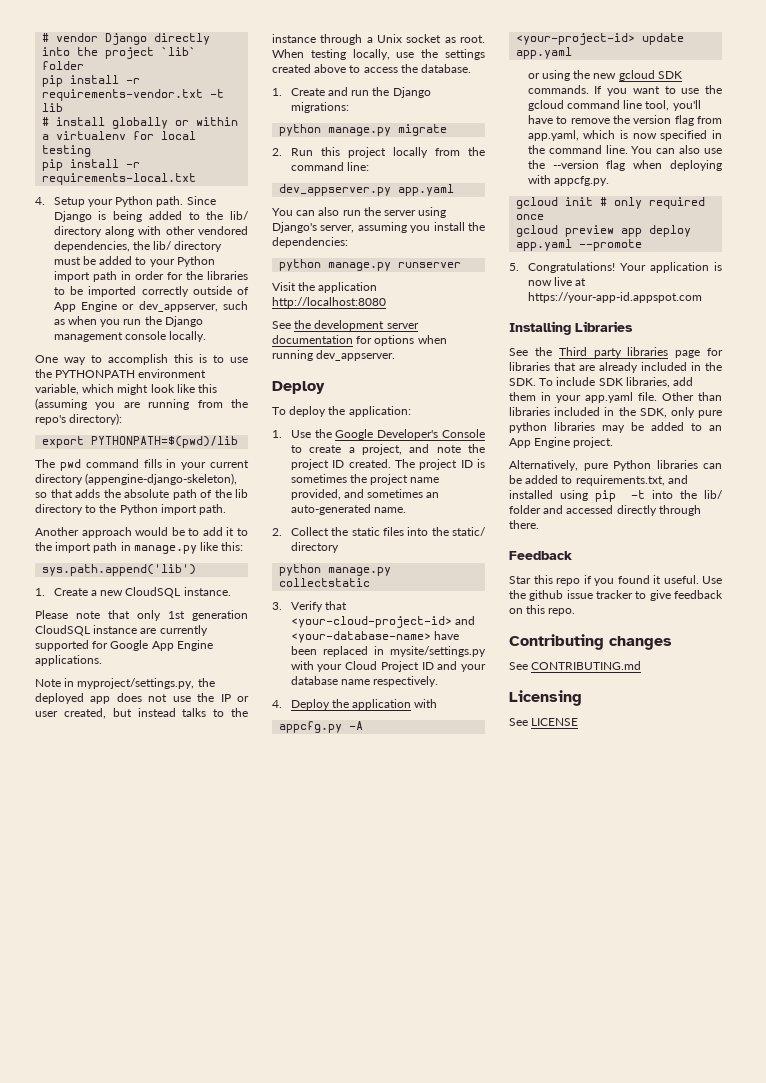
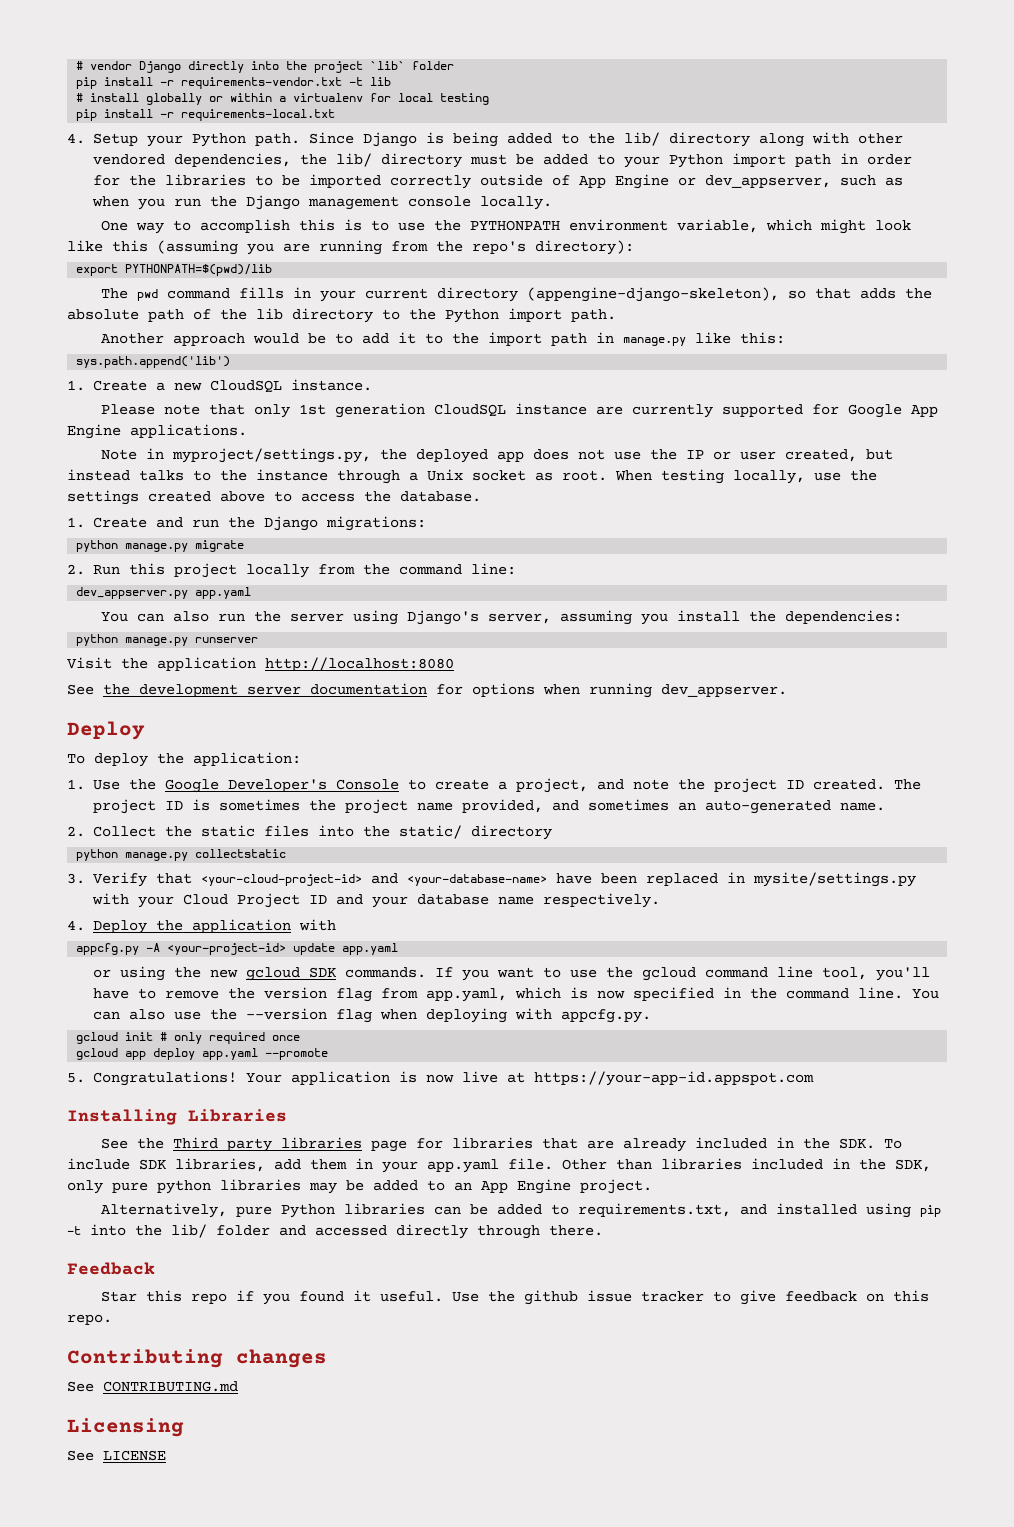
- gcloud preview app deploy app.yaml --promote
+ gcloud app deploy app.yaml --promote

